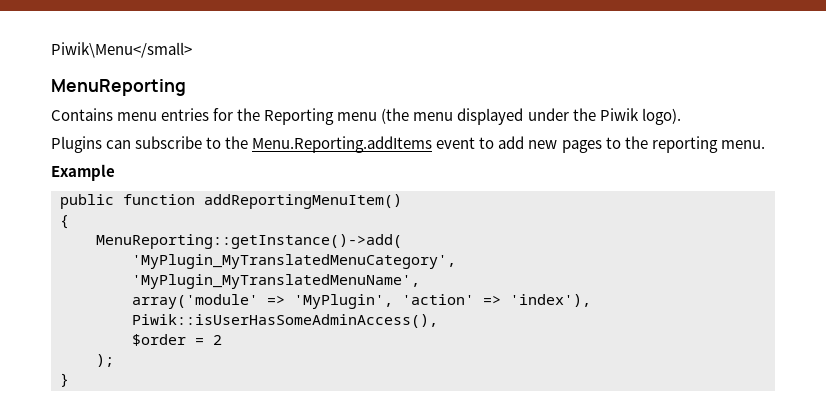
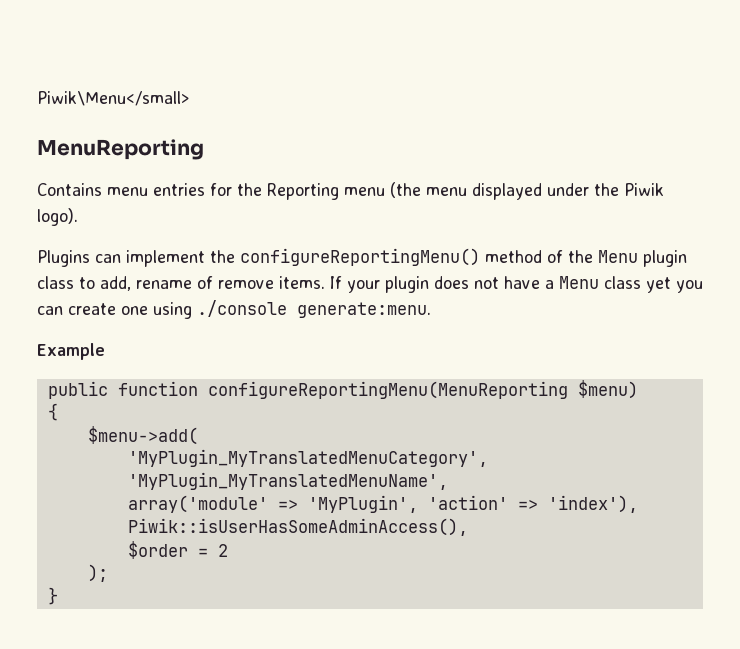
- Plugins can subscribe to the Menu.Reporting.addItems event to add new pages to the reporting menu.
+ Plugins can implement the configureReportingMenu() method of the Menu plugin class to add, rename of remove items. If your plugin does not have a Menu class yet you can create one using ./console generate:menu.
- public function addReportingMenuItem()
+ public function configureReportingMenu(MenuReporting $menu)
- MenuReporting::getInstance()->add(
+ $menu->add(

